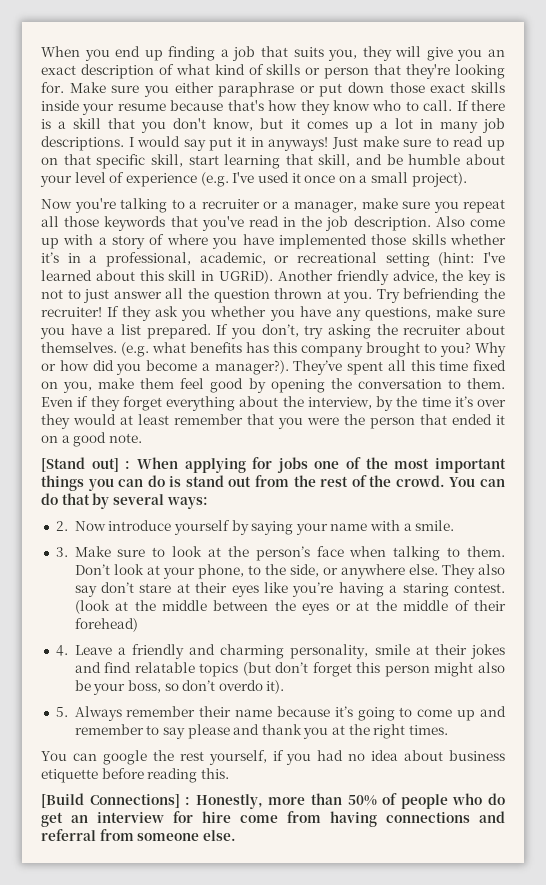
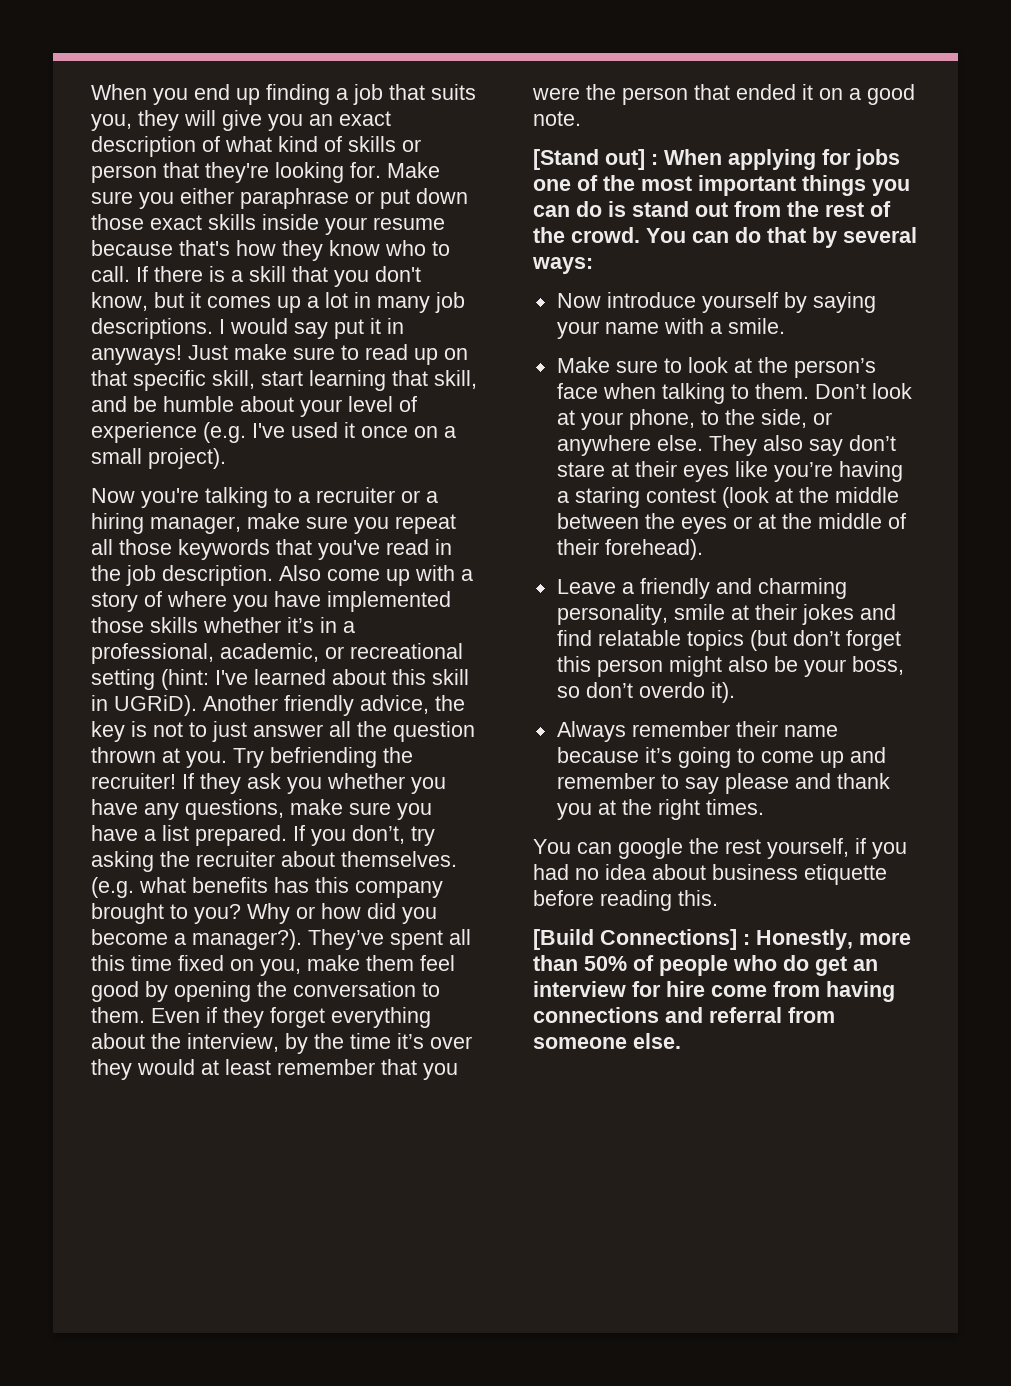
- Now you're talking to a recruiter or a manager, make sure you repeat all those keywords that you've read in the job description.
+ Now you're talking to a recruiter or a hiring manager, make sure you repeat all those keywords that you've read in the job description.
- 2. Now introduce yourself by saying your name with a smile.
+ Now introduce yourself by saying your name with a smile.
- 3. Make sure to look at the person’s face when talking to them.
+ Make sure to look at the person’s face when talking to them.
- They also say don’t stare at their eyes like you’re having a staring contest. (look at the middle between the eyes or at the middle of their forehead)
- 4. Leave a friendly and charming personality, smile at their jokes and find relatable topics (but don’t forget this person might also be your boss, so don’t overdo it).
+ They also say don’t stare at their eyes like you’re having a staring contest (look at the middle between the eyes or at the middle of their forehead).
+ Leave a friendly and charming personality, smile at their jokes and find relatable topics (but don’t forget this person might also be your boss, so don’t overdo it).
- 5. Always remember their name because it’s going to come up and remember to say please and thank you at the right times.
+ Always remember their name because it’s going to come up and remember to say please and thank you at the right times.

